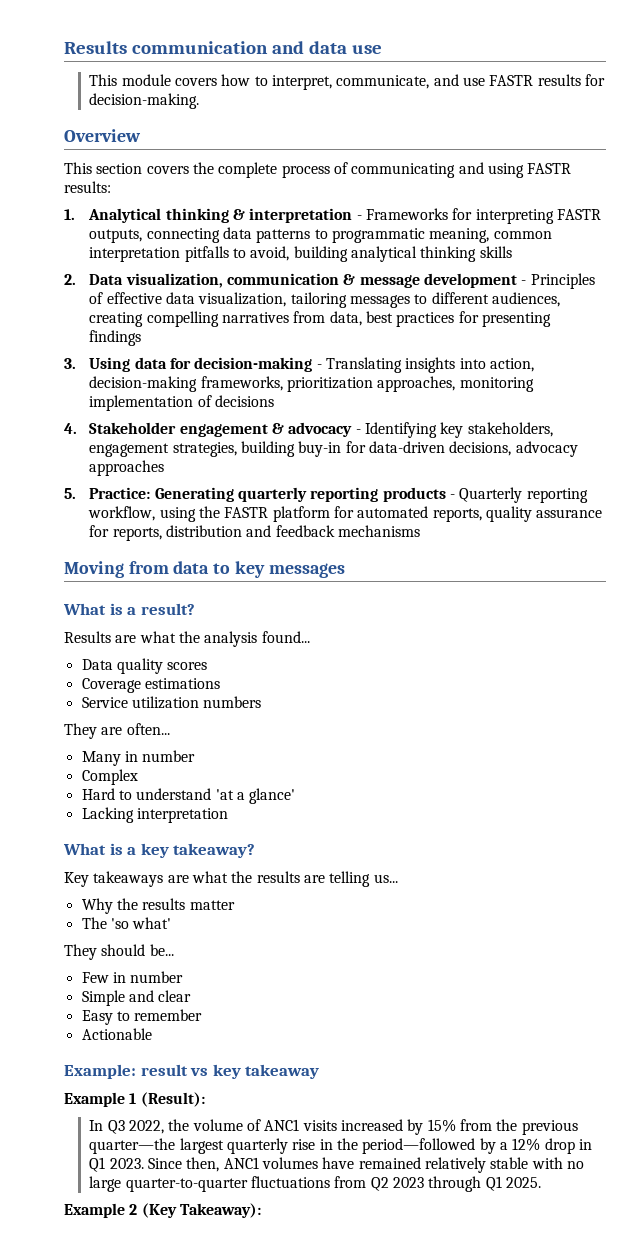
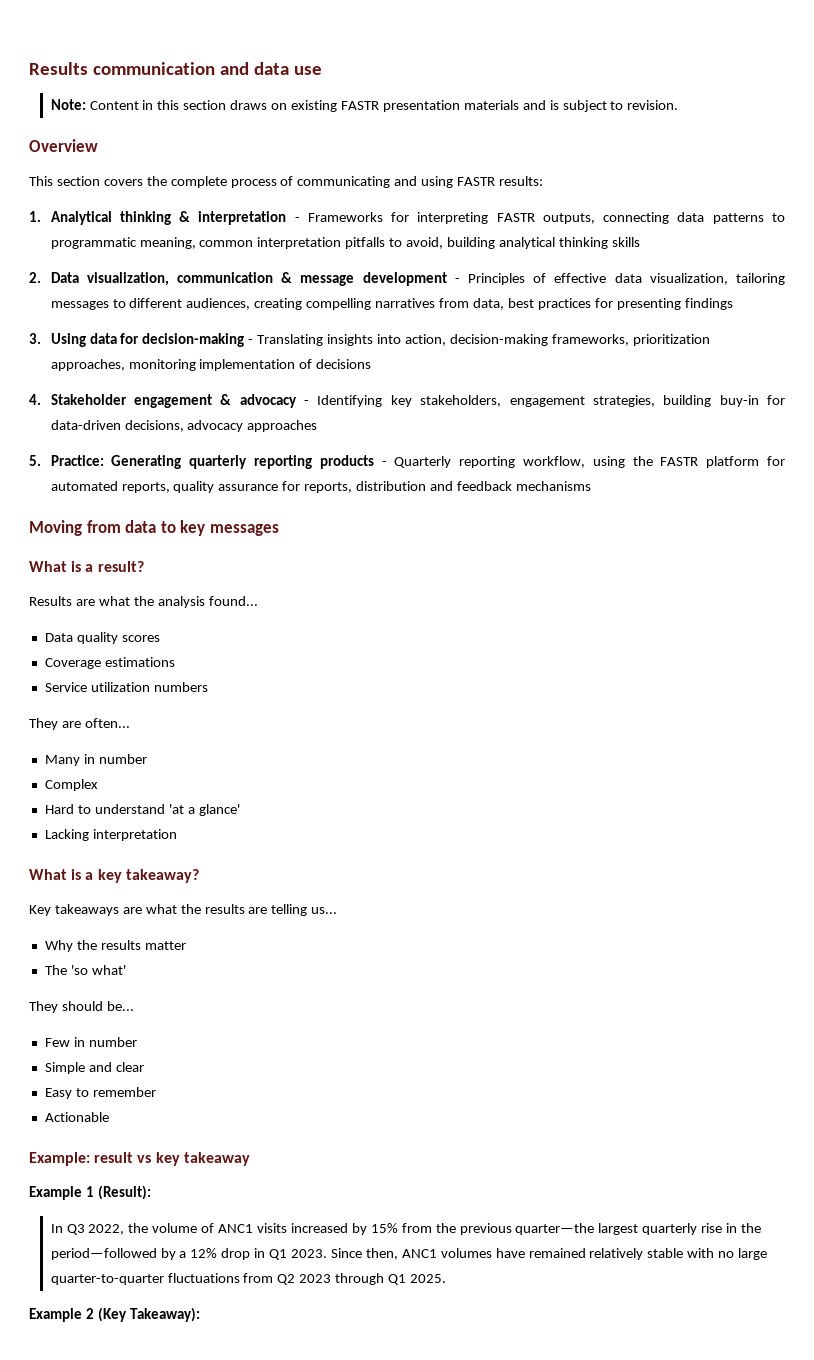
- This module covers how to interpret, communicate, and use FASTR results for decision-making.
+ Note: Content in this section draws on existing FASTR presentation materials and is subject to revision.

